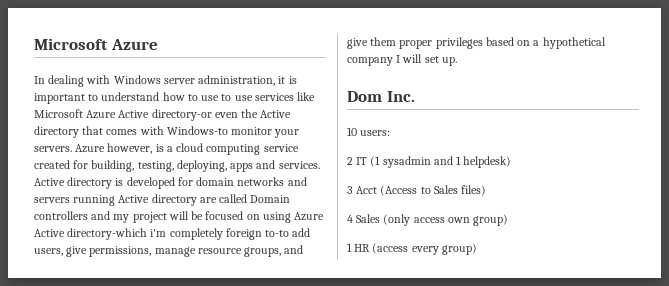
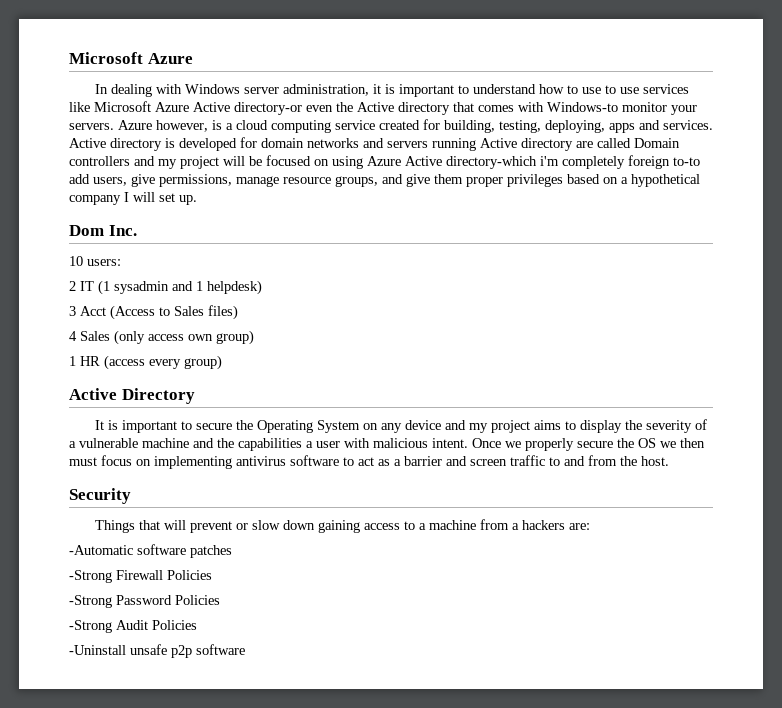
+ Active Directory
+ It is important to secure the Operating System on any device and my project aims to display the severity of a vulnerable machine and the capabilities a user with malicious intent. Once we properly secure the OS we then must focus on implementing antivirus software to act as a barrier and screen traffic to and from the host.
+ Security
+ Things that will prevent or slow down gaining access to a machine from a hackers are:
+ -Automatic software patches
+ -Strong Firewall Policies
+ -Strong Password Policies
+ -Strong Audit Policies
+ -Uninstall unsafe p2p software

